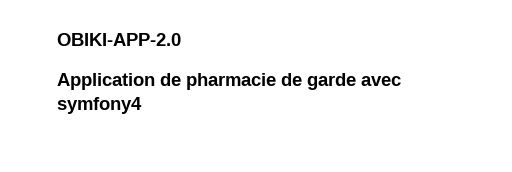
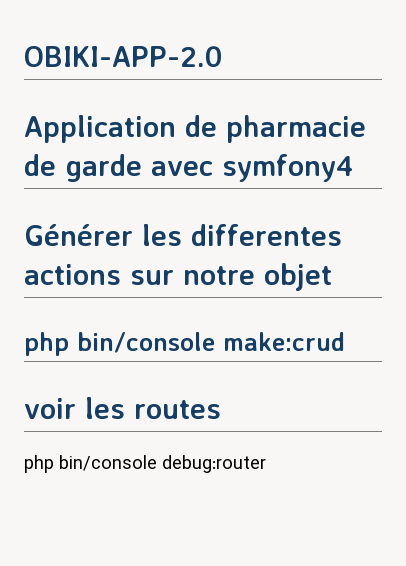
+ Générer les differentes actions sur notre objet
+ php bin/console make:crud
+ voir les routes
+ php bin/console debug:router

